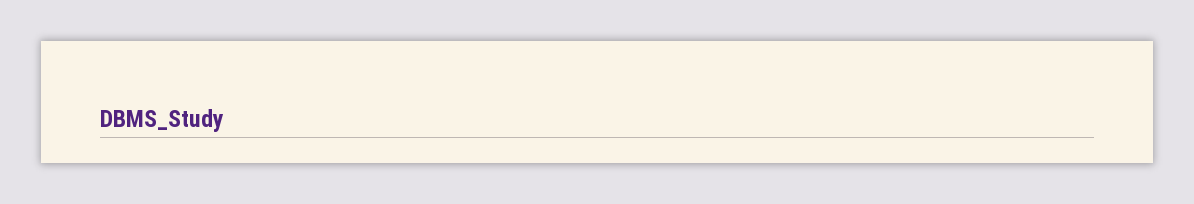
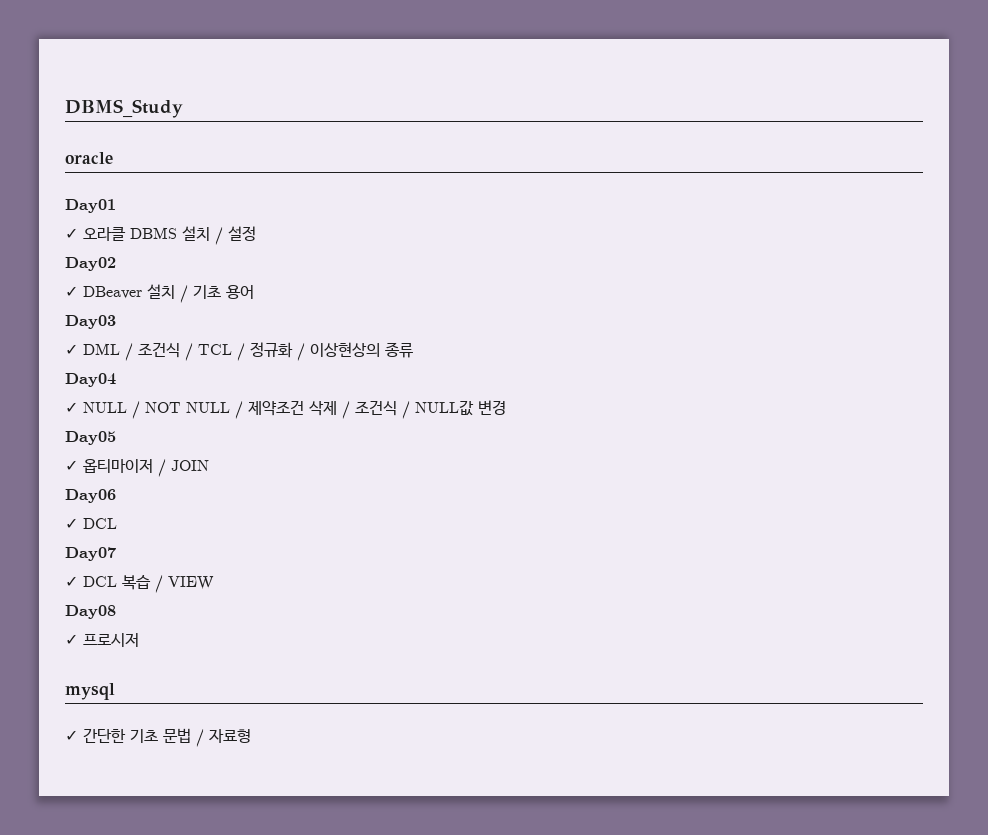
+ oracle
+ Day01
+ ✓ 오라클 DBMS 설치 / 설정
+ Day02
+ ✓ DBeaver 설치 / 기초 용어
+ Day03
+ ✓ DML / 조건식 / TCL / 정규화 / 이상현상의 종류
+ Day04
+ ✓ NULL / NOT NULL / 제약조건 삭제 / 조건식 / NULL값 변경
+ Day05
+ ✓ 옵티마이저 / JOIN
+ Day06
+ ✓ DCL
+ Day07
+ ✓ DCL 복습 / VIEW
+ Day08
+ ✓ 프로시저
+ mysql
+ ✓ 간단한 기초 문법 / 자료형

